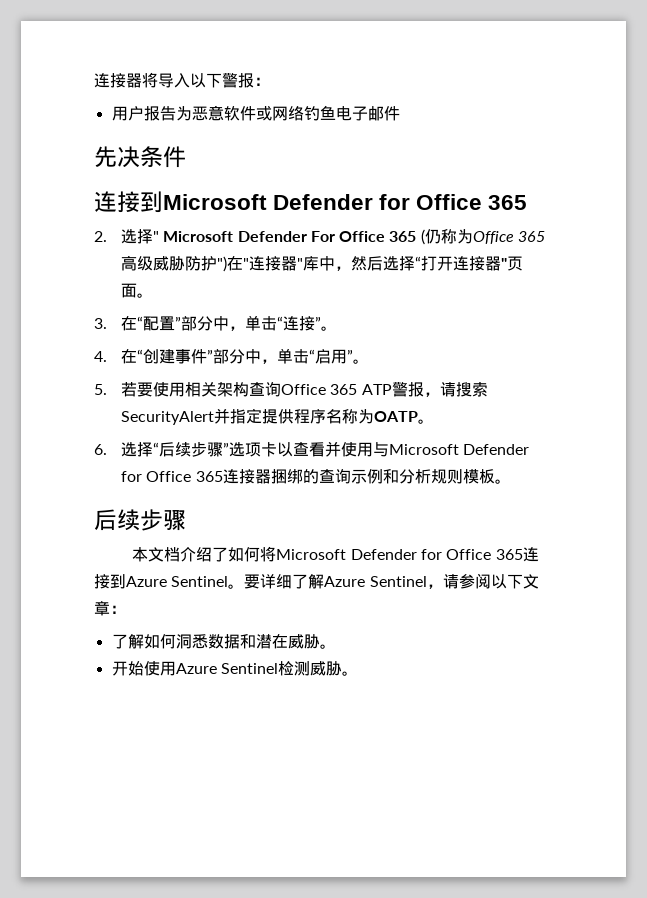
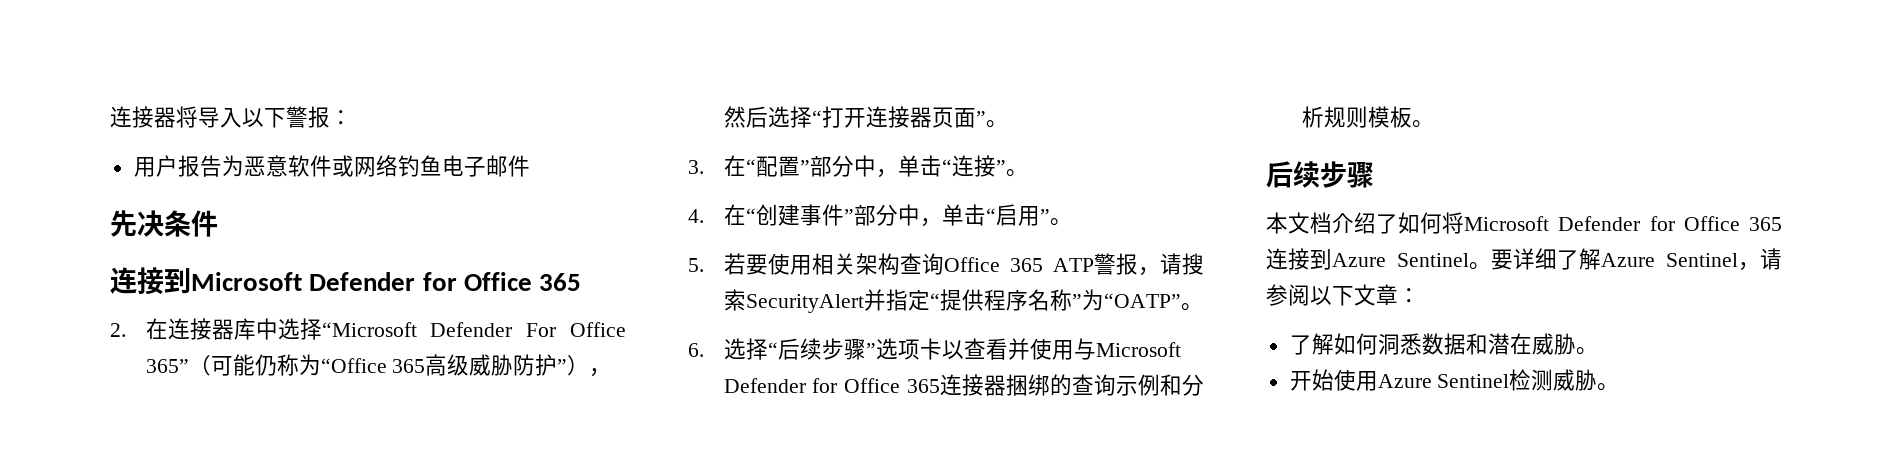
- 2.选择" Microsoft Defender For Office 365 (仍称为Office 365高级威胁防护")在"连接器"库中，然后选择“打开连接器"页面。
+ 2.在连接器库中选择“Microsoft Defender For Office 365”（可能仍称为“Office 365高级威胁防护”），然后选择“打开连接器页面”。
- 5.若要使用相关架构查询Office 365 ATP警报，请搜索SecurityAlert并指定提供程序名称为OATP。
+ 5.若要使用相关架构查询Office 365 ATP警报，请搜索SecurityAlert并指定“提供程序名称”为“OATP”。

